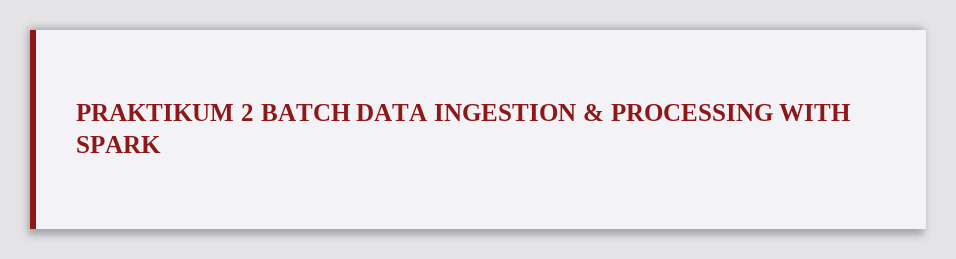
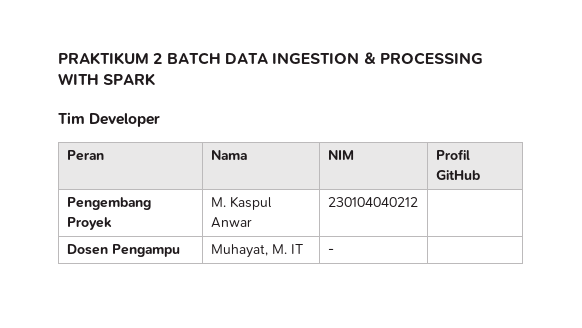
+ Tim Developer
+ Peran | Nama | NIM | Profil GitHub
+ Pengembang Proyek | M. Kaspul Anwar | 230104040212 |
+ Dosen Pengampu | Muhayat, M. IT | - |

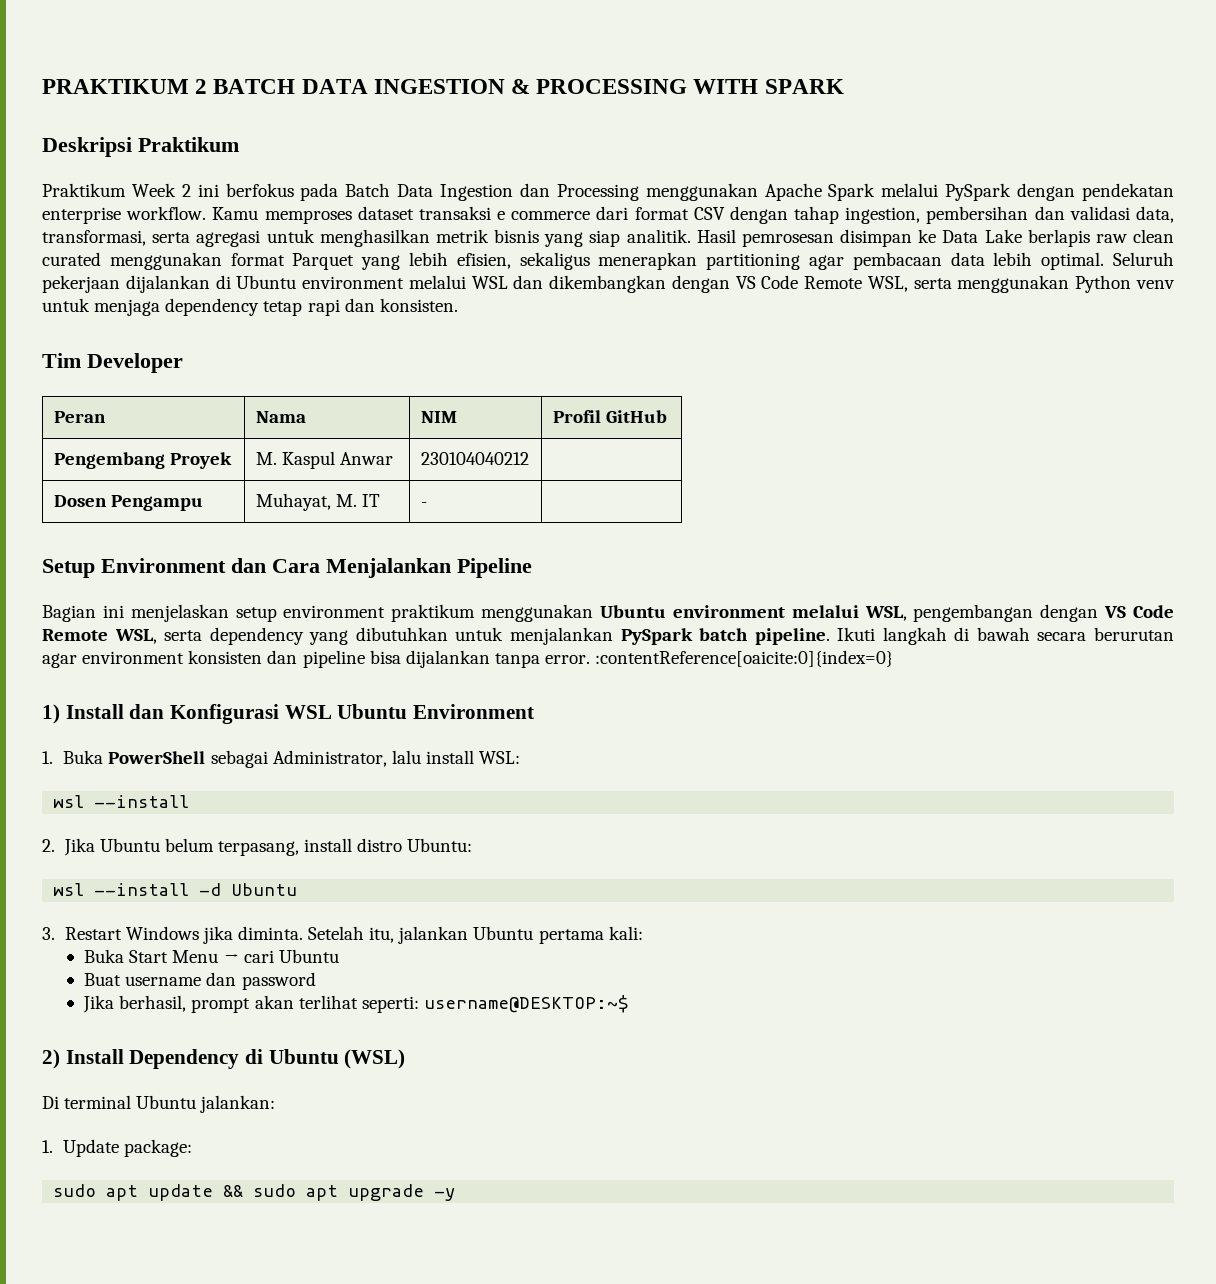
+ Deskripsi Praktikum
+ Praktikum Week 2 ini berfokus pada Batch Data Ingestion dan Processing menggunakan Apache Spark melalui PySpark dengan pendekatan enterprise workflow. Kamu memproses dataset transaksi e commerce dari format CSV dengan tahap ingestion, pembersihan dan validasi data, transformasi, serta agregasi untuk menghasilkan metrik bisnis yang siap analitik. Hasil pemrosesan disimpan ke Data Lake berlapis raw clean curated menggunakan format Parquet yang lebih efisien, sekaligus menerapkan partitioning agar pembacaan data lebih optimal. Seluruh pekerjaan dijalankan di Ubuntu environment melalui WSL dan dikembangkan dengan VS Code Remote WSL, serta menggunakan Python venv untuk menjaga dependency tetap rapi dan konsisten.
+ Setup Environment dan Cara Menjalankan Pipeline
+ Bagian ini menjelaskan setup environment praktikum menggunakan Ubuntu environment melalui WSL, pengembangan dengan VS Code Remote WSL, serta dependency yang dibutuhkan untuk menjalankan PySpark batch pipeline. Ikuti langkah di bawah secara berurutan agar environment konsisten dan pipeline bisa dijalankan tanpa error. :contentReference[oaicite:0]{index=0}
+ 1) Install dan Konfigurasi WSL Ubuntu Environment
+ 1. Buka PowerShell sebagai Administrator, lalu install WSL:
+ wsl --install
+ 2. Jika Ubuntu belum terpasang, install distro Ubuntu:
+ wsl --install -d Ubuntu
+ 3. Restart Windows jika diminta. Setelah itu, jalankan Ubuntu pertama kali:
+ Buka Start Menu → cari Ubuntu
+ Buat username dan password
+ Jika berhasil, prompt akan terlihat seperti: username@DESKTOP:~$
+ 2) Install Dependency di Ubuntu (WSL)
+ Di terminal Ubuntu jalankan:
+ 1. Update package:
+ sudo apt update && sudo apt upgrade -y

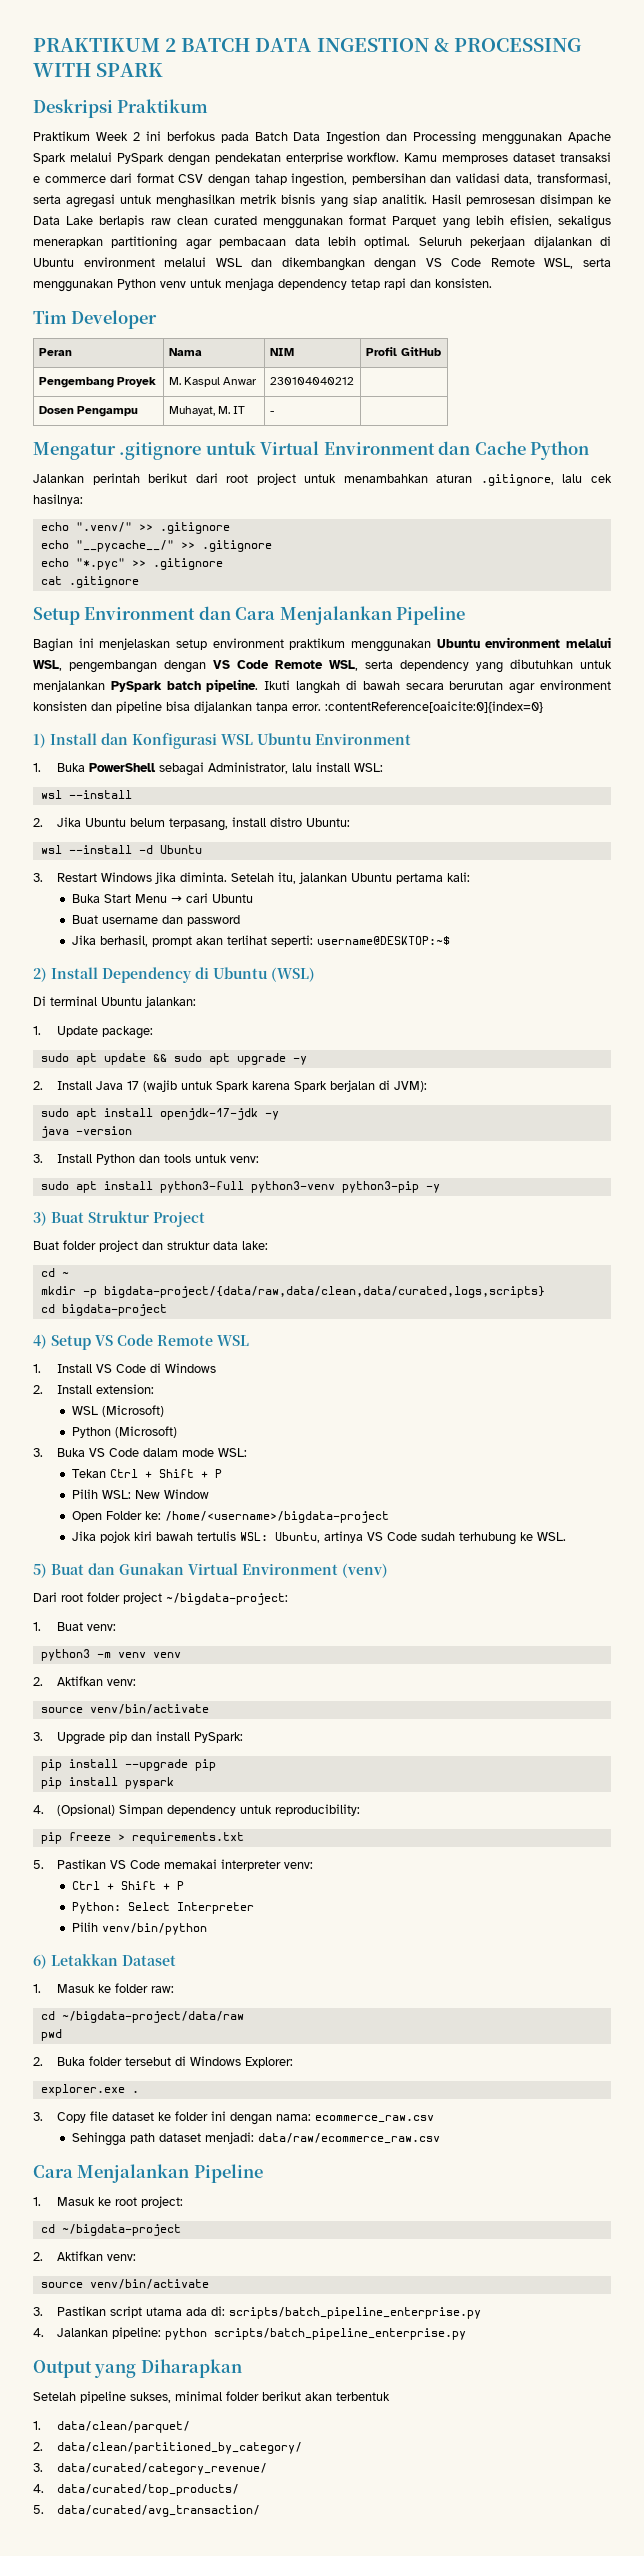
+ Mengatur .gitignore untuk Virtual Environment dan Cache Python
+ Jalankan perintah berikut dari root project untuk menambahkan aturan .gitignore, lalu cek hasilnya:
+ echo ".venv/" >> .gitignore
+ echo "__pycache__/" >> .gitignore
+ echo "*.pyc" >> .gitignore
+ cat .gitignore
+ 2. Install Java 17 (wajib untuk Spark karena Spark berjalan di JVM):
+ sudo apt install openjdk-17-jdk -y
+ java -version
+ 3. Install Python dan tools untuk venv:
+ sudo apt install python3-full python3-venv python3-pip -y
+ 3) Buat Struktur Project
+ Buat folder project dan struktur data lake:
+ cd ~
+ mkdir -p bigdata-project/{data/raw,data/clean,data/curated,logs,scripts}
+ cd bigdata-project
+ 4) Setup VS Code Remote WSL
+ 1. Install VS Code di Windows
+ 2. Install extension:
+ WSL (Microsoft)
+ Python (Microsoft)
+ 3. Buka VS Code dalam mode WSL:
+ Tekan Ctrl + Shift + P
+ Pilih WSL: New Window
+ Open Folder ke: /home/<username>/bigdata-project
+ Jika pojok kiri bawah tertulis WSL: Ubuntu, artinya VS Code sudah terhubung ke WSL.
+ 5) Buat dan Gunakan Virtual Environment (venv)
+ Dari root folder project ~/bigdata-project:
+ 1. Buat venv:
+ python3 -m venv venv
+ 2. Aktifkan venv:
+ source venv/bin/activate
+ 3. Upgrade pip dan install PySpark:
+ pip install --upgrade pip
+ pip install pyspark
+ 4. (Opsional) Simpan dependency untuk reproducibility:
+ pip freeze > requirements.txt
+ 5. Pastikan VS Code memakai interpreter venv:
+ Ctrl + Shift + P
+ Python: Select Interpreter
+ Pilih venv/bin/python
+ 6) Letakkan Dataset
+ 1. Masuk ke folder raw:
+ cd ~/bigdata-project/data/raw
+ pwd
+ 2. Buka folder tersebut di Windows Explorer:
+ explorer.exe .
+ 3. Copy file dataset ke folder ini dengan nama: ecommerce_raw.csv
+ Sehingga path dataset menjadi: data/raw/ecommerce_raw.csv
+ Cara Menjalankan Pipeline
+ 1. Masuk ke root project:
+ cd ~/bigdata-project
+ 2. Aktifkan venv:
+ source venv/bin/activate
+ 3. Pastikan script utama ada di: scripts/batch_pipeline_enterprise.py
+ 4. Jalankan pipeline: python scripts/batch_pipeline_enterprise.py
+ Output yang Diharapkan
+ Setelah pipeline sukses, minimal folder berikut akan terbentuk
+ 1. data/clean/parquet/
+ 2. data/clean/partitioned_by_category/
+ 3. data/curated/category_revenue/
+ 4. data/curated/top_products/
+ 5. data/curated/avg_transaction/

